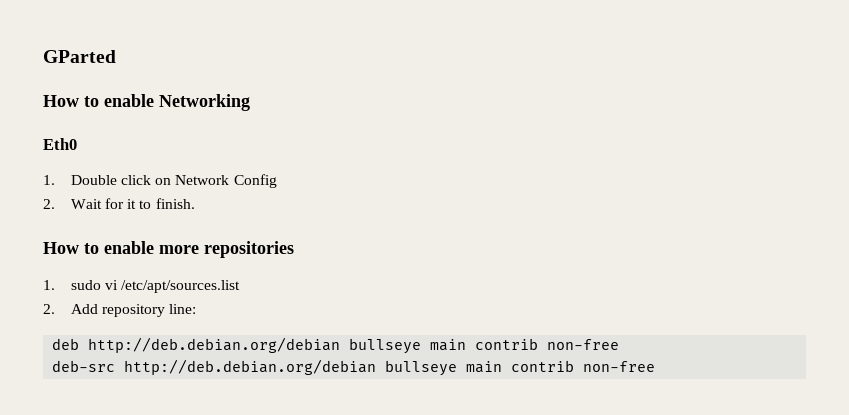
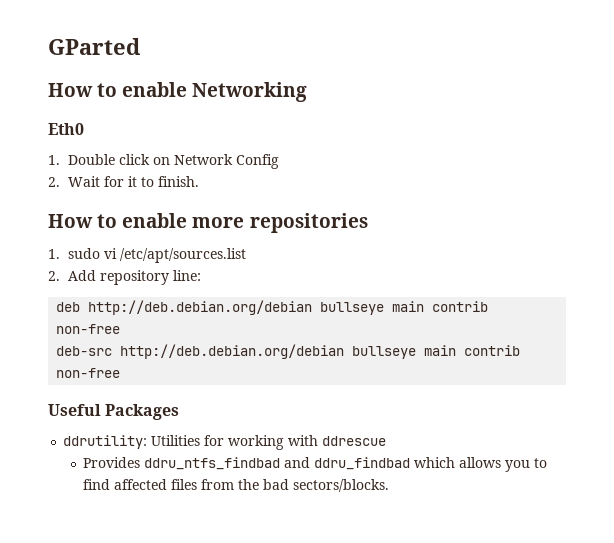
+ Useful Packages
+ ddrutility: Utilities for working with ddrescue
+ Provides ddru_ntfs_findbad and ddru_findbad which allows you to find affected files from the bad sectors/blocks.

